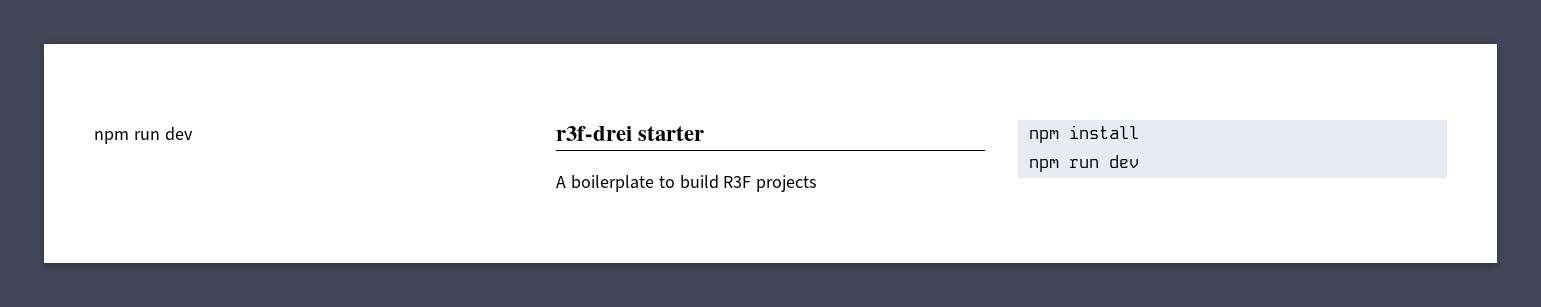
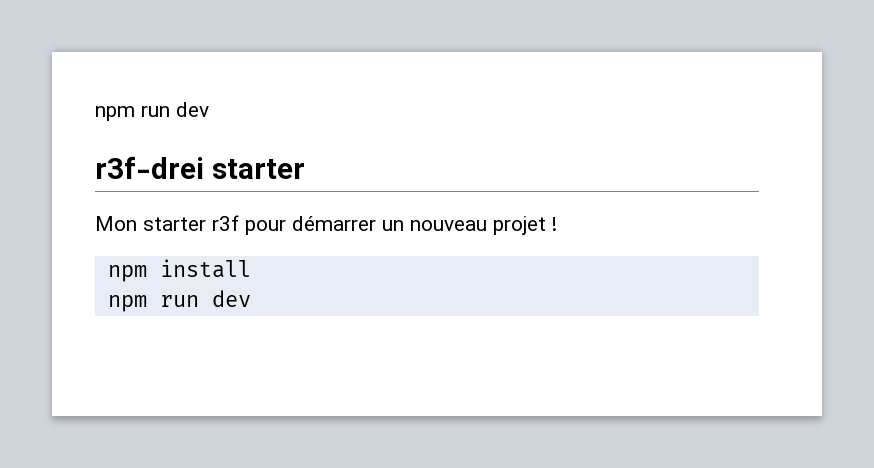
- A boilerplate to build R3F projects
+ Mon starter r3f pour démarrer un nouveau projet !

